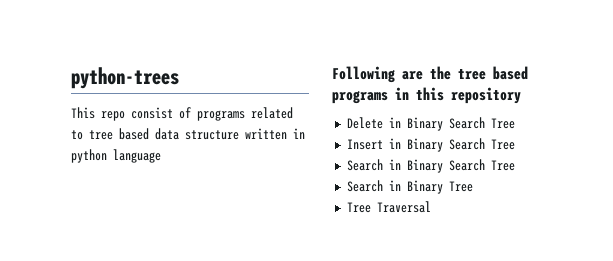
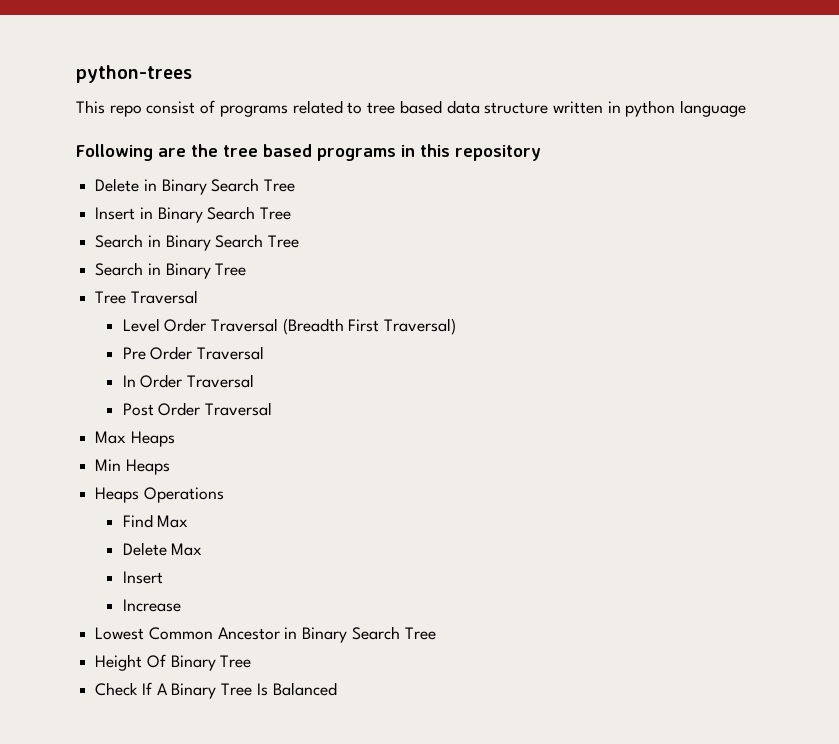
+ Level Order Traversal (Breadth First Traversal)
+ Pre Order Traversal
+ In Order Traversal
+ Post Order Traversal
+ Max Heaps
+ Min Heaps
+ Heaps Operations
+ Find Max
+ Delete Max
+ Insert
+ Increase
+ Lowest Common Ancestor in Binary Search Tree
+ Height Of Binary Tree
+ Check If A Binary Tree Is Balanced

